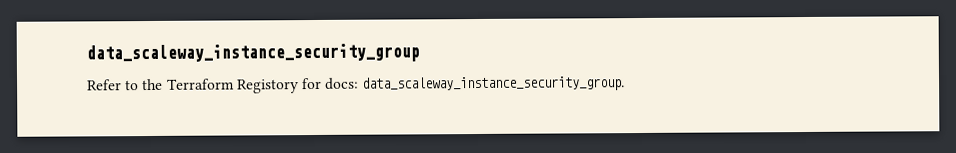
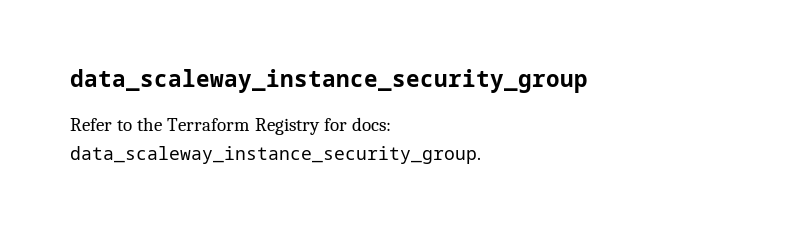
- Refer to the Terraform Registory for docs: data_scaleway_instance_security_group.
+ Refer to the Terraform Registry for docs: data_scaleway_instance_security_group.

